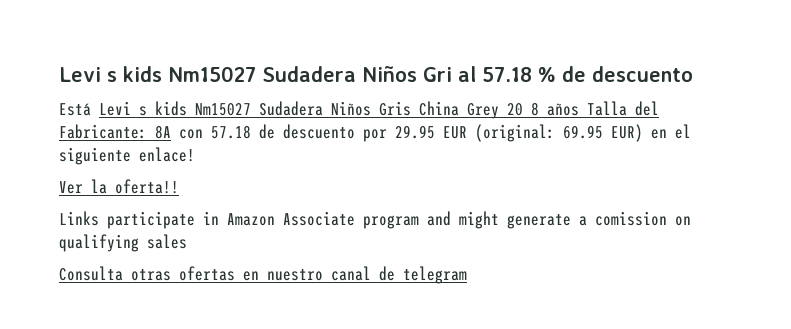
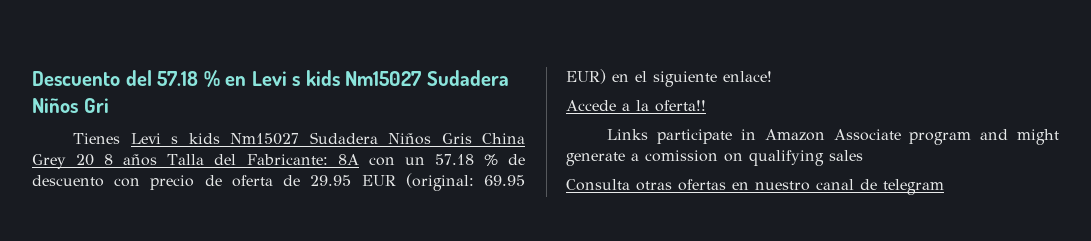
- Levi s kids Nm15027 Sudadera Niños Gri al 57.18 % de descuento
- Está Levi s kids Nm15027 Sudadera Niños Gris China Grey 20 8 años Talla del Fabricante: 8A con 57.18 de descuento por 29.95 EUR (original: 69.95 EUR) en el siguiente enlace!
+ Descuento del 57.18 % en Levi s kids Nm15027 Sudadera Niños Gri
+ Tienes Levi s kids Nm15027 Sudadera Niños Gris China Grey 20 8 años Talla del Fabricante: 8A con un 57.18 % de descuento con precio de oferta de 29.95 EUR (original: 69.95 EUR) en el siguiente enlace!
- Ver la oferta!!
+ Accede a la oferta!!

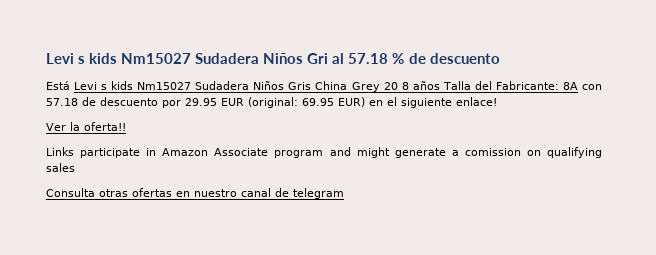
- Descuento del 57.18 % en Levi s kids Nm15027 Sudadera Niños Gri
- Tienes Levi s kids Nm15027 Sudadera Niños Gris China Grey 20 8 años Talla del Fabricante: 8A con un 57.18 % de descuento con precio de oferta de 29.95 EUR (original: 69.95 EUR) en el siguiente enlace!
+ Levi s kids Nm15027 Sudadera Niños Gri al 57.18 % de descuento
+ Está Levi s kids Nm15027 Sudadera Niños Gris China Grey 20 8 años Talla del Fabricante: 8A con 57.18 de descuento por 29.95 EUR (original: 69.95 EUR) en el siguiente enlace!
- Accede a la oferta!!
+ Ver la oferta!!

